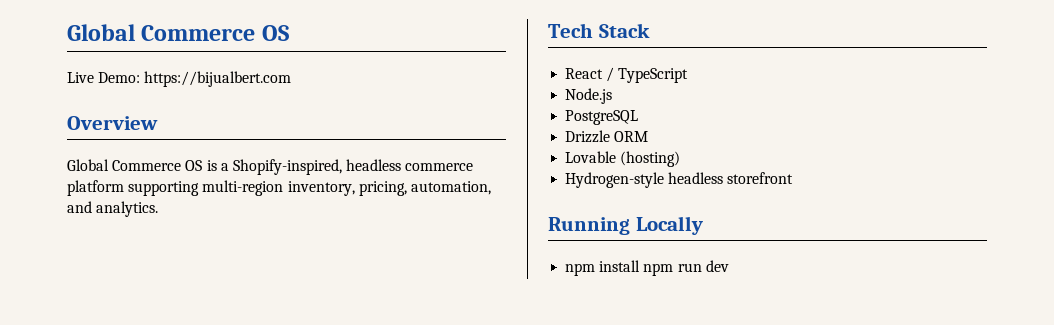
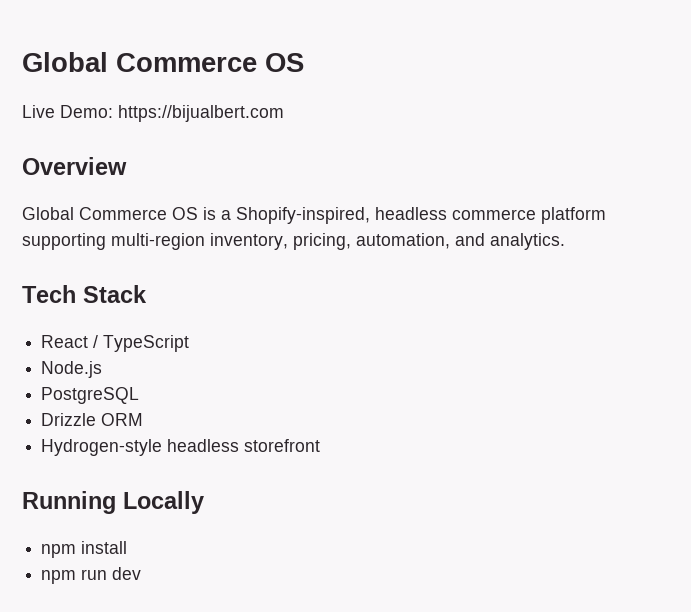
- Lovable (hosting)
- npm install npm run dev
+ npm install
+ npm run dev

